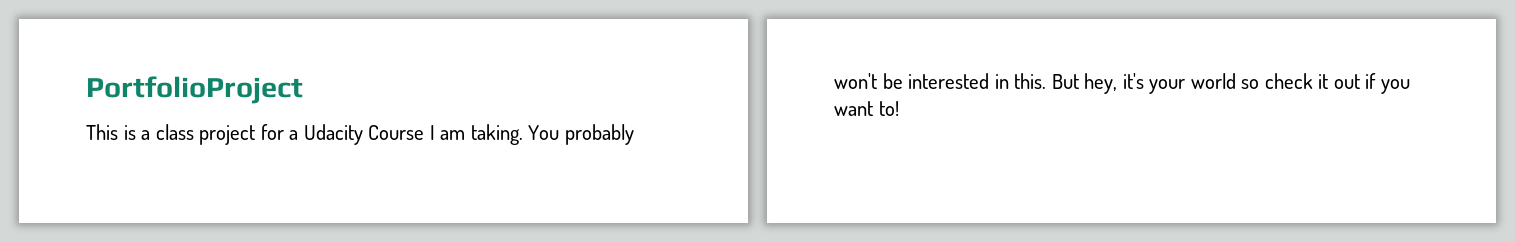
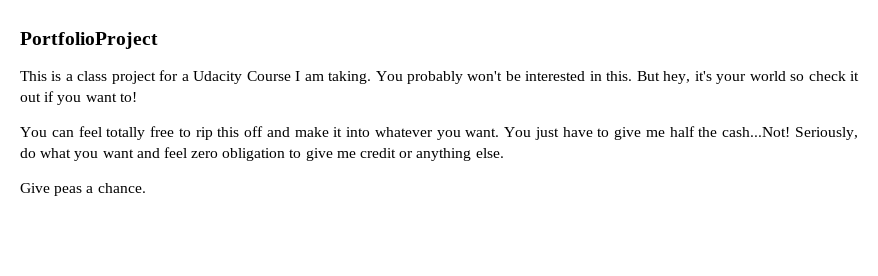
+ You can feel totally free to rip this off and make it into whatever you want. You just have to give me half the cash...Not! Seriously, do what you want and feel zero obligation to give me credit or anything else.
+ Give peas a chance.

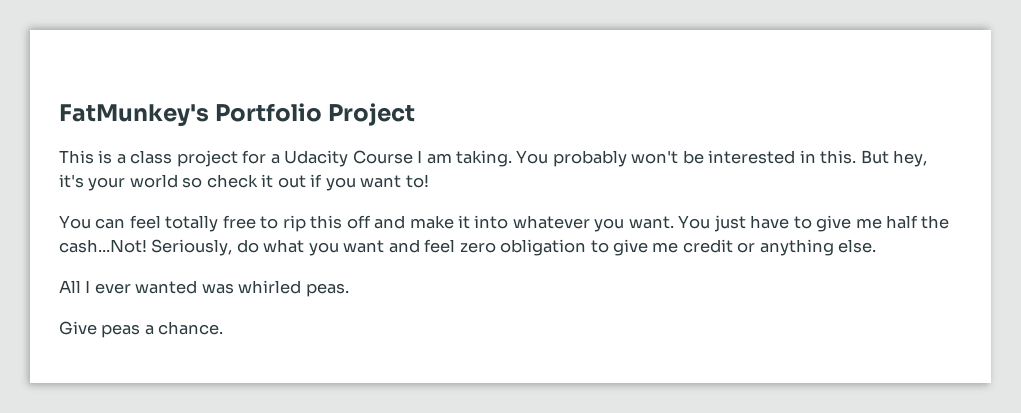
- PortfolioProject
+ FatMunkey's Portfolio Project
+ All I ever wanted was whirled peas.

